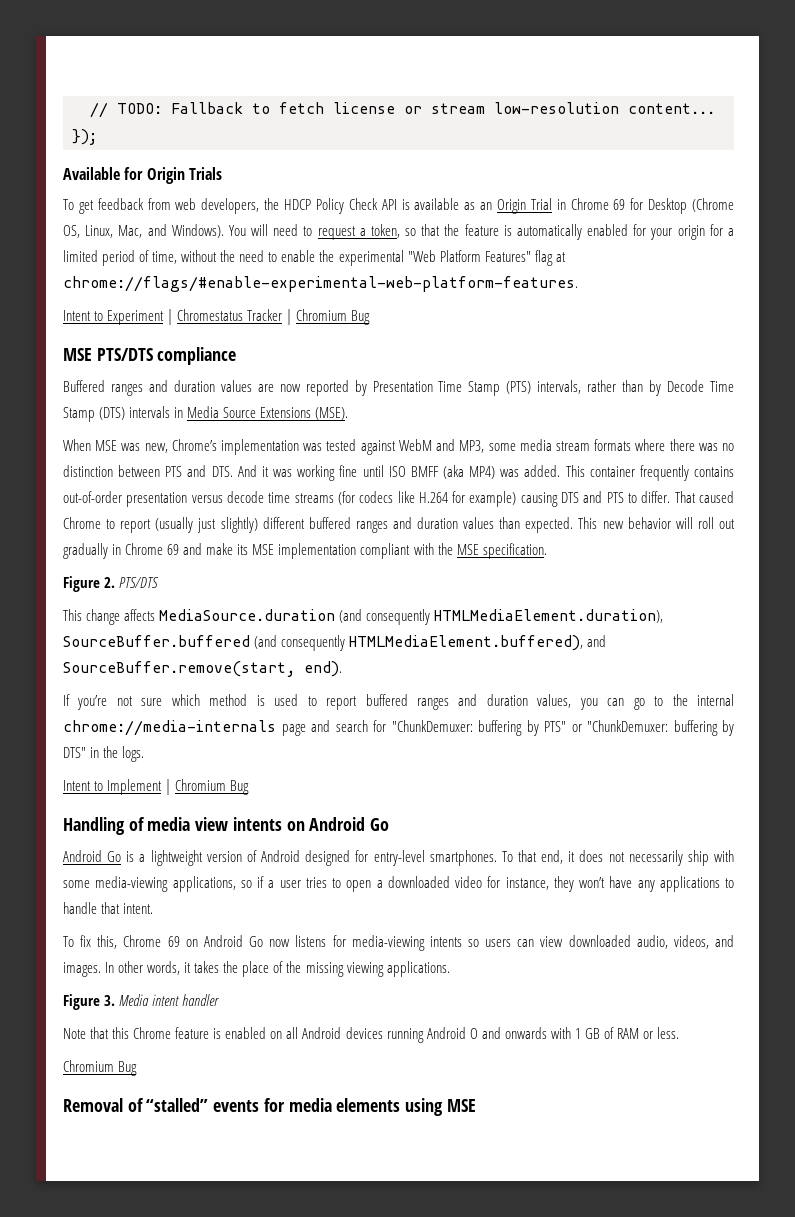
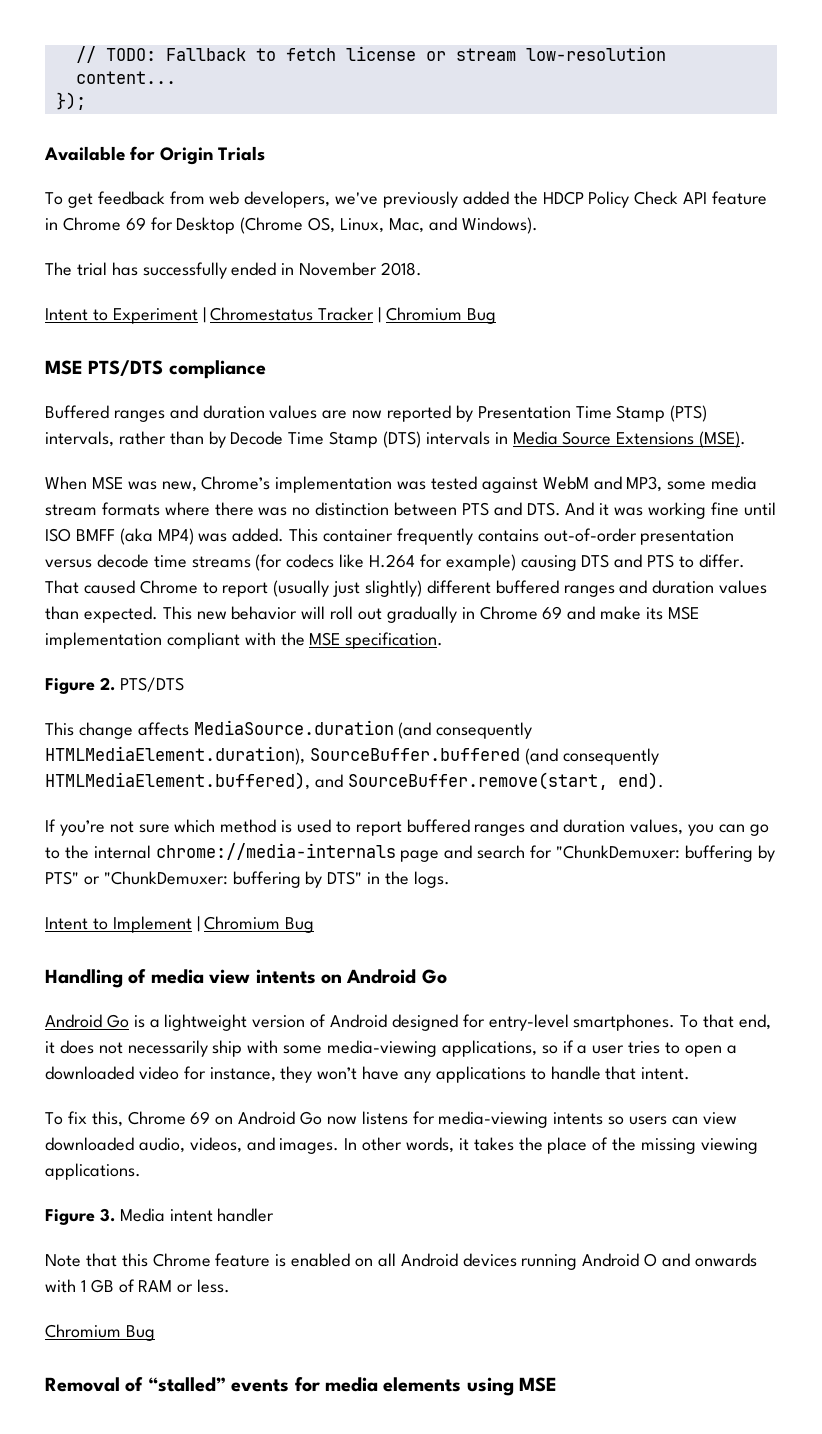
- To get feedback from web developers, the HDCP Policy Check API is available as an Origin Trial in Chrome 69 for Desktop (Chrome OS, Linux, Mac, and Windows). You will need to request a token, so that the feature is automatically enabled for your origin for a limited period of time, without the need to enable the experimental "Web Platform Features" flag at chrome://flags/#enable-experimental-web-platform-features.
+ To get feedback from web developers, we've previously added the HDCP Policy Check API feature in Chrome 69 for Desktop (Chrome OS, Linux, Mac, and Windows).
+ The trial has successfully ended in November 2018.

